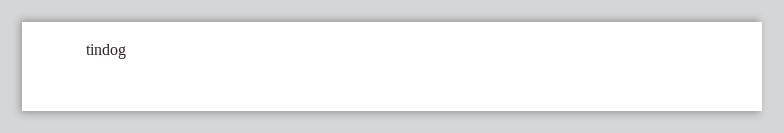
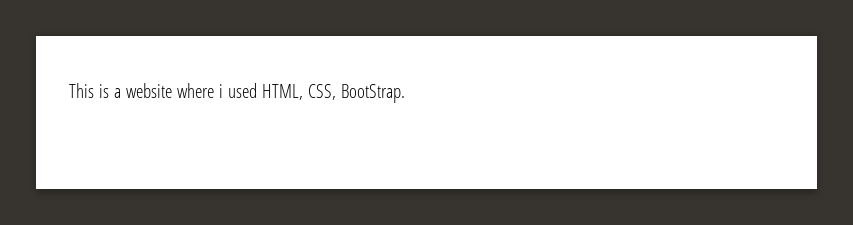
- tindog
+ This is a website where i used HTML, CSS, BootStrap.

